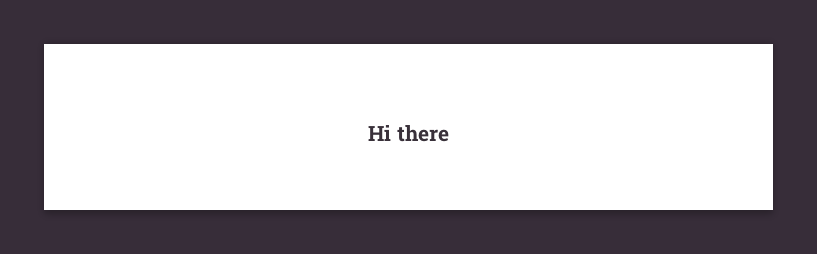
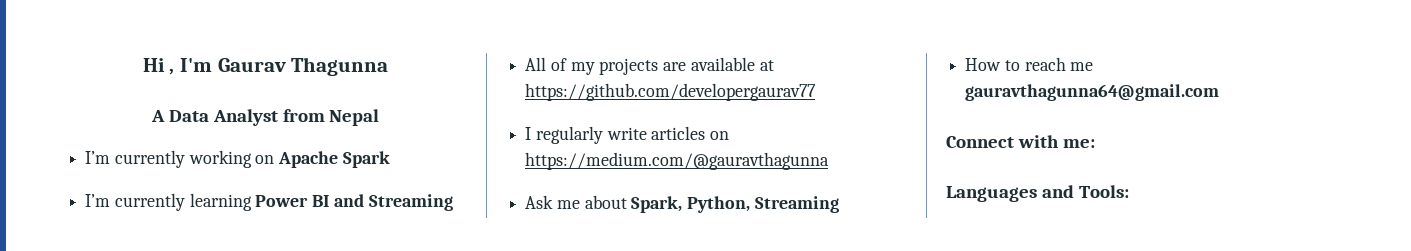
- Hi there
+ Hi , I'm Gaurav Thagunna
+ A Data Analyst from Nepal
+ I’m currently working on Apache Spark
+ I’m currently learning Power BI and Streaming
+ All of my projects are available at https://github.com/developergaurav77
+ I regularly write articles on https://medium.com/@gauravthagunna
+ Ask me about Spark, Python, Streaming
+ How to reach me gauravthagunna64@gmail.com
+ Connect with me:
+ Languages and Tools:

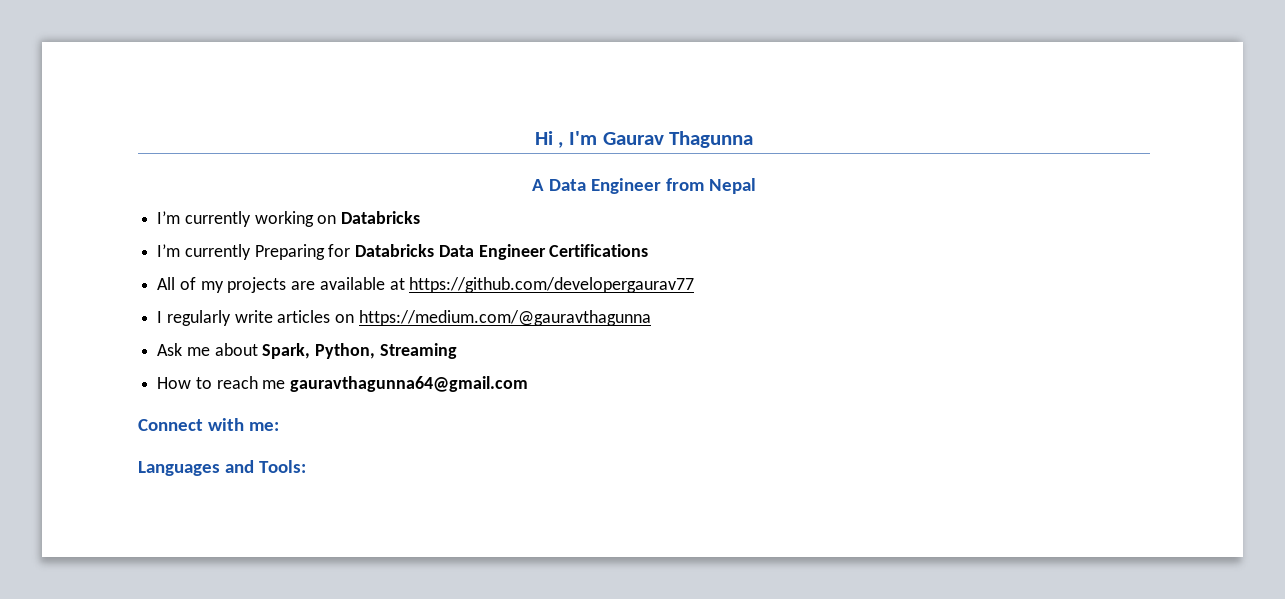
- A Data Analyst from Nepal
+ A Data Engineer from Nepal
- I’m currently working on Apache Spark
- I’m currently learning Power BI and Streaming
+ I’m currently working on Databricks
+ I’m currently Preparing for Databricks Data Engineer Certifications

